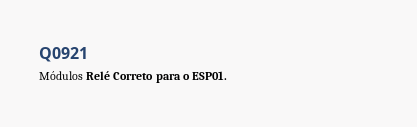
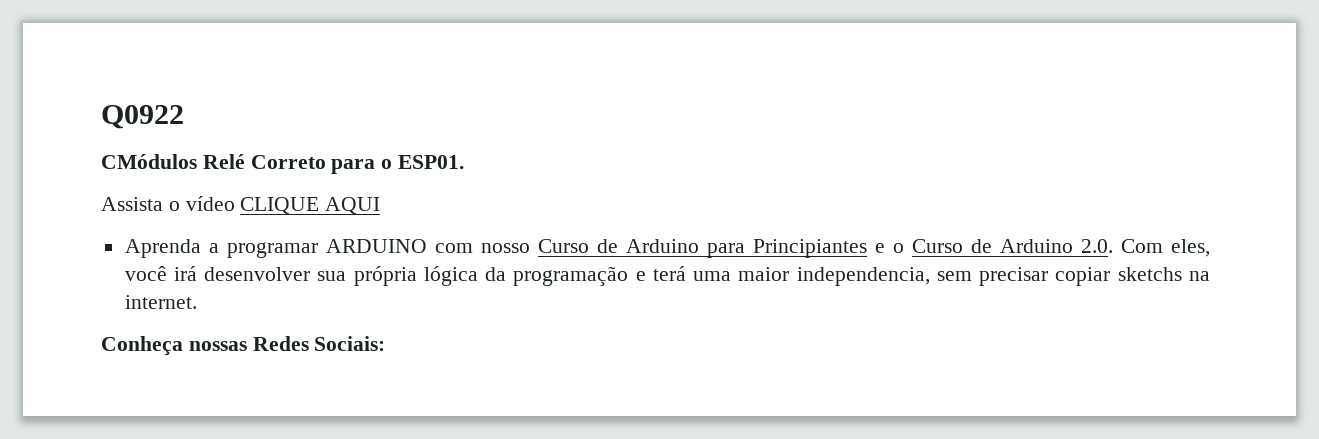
- Q0921
- Módulos Relé Correto para o ESP01.
+ Q0922
+ CMódulos Relé Correto para o ESP01.
+ Assista o vídeo CLIQUE AQUI
+ Aprenda a programar ARDUINO com nosso Curso de Arduino para Principiantes e o Curso de Arduino 2.0. Com eles, você irá desenvolver sua própria lógica da programação e terá uma maior independencia, sem precisar copiar sketchs na internet.
+ Conheça nossas Redes Sociais:

